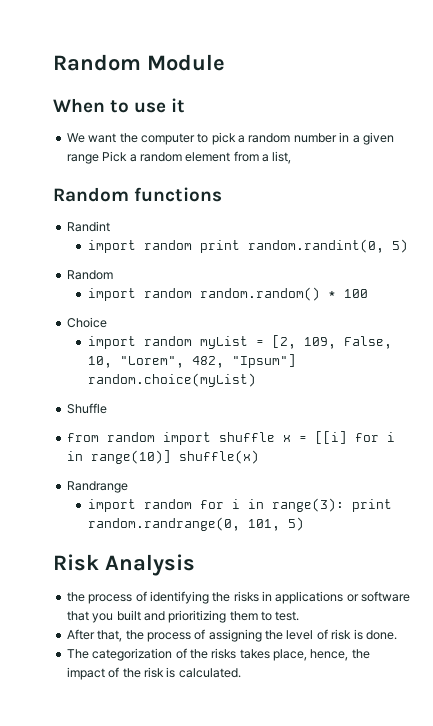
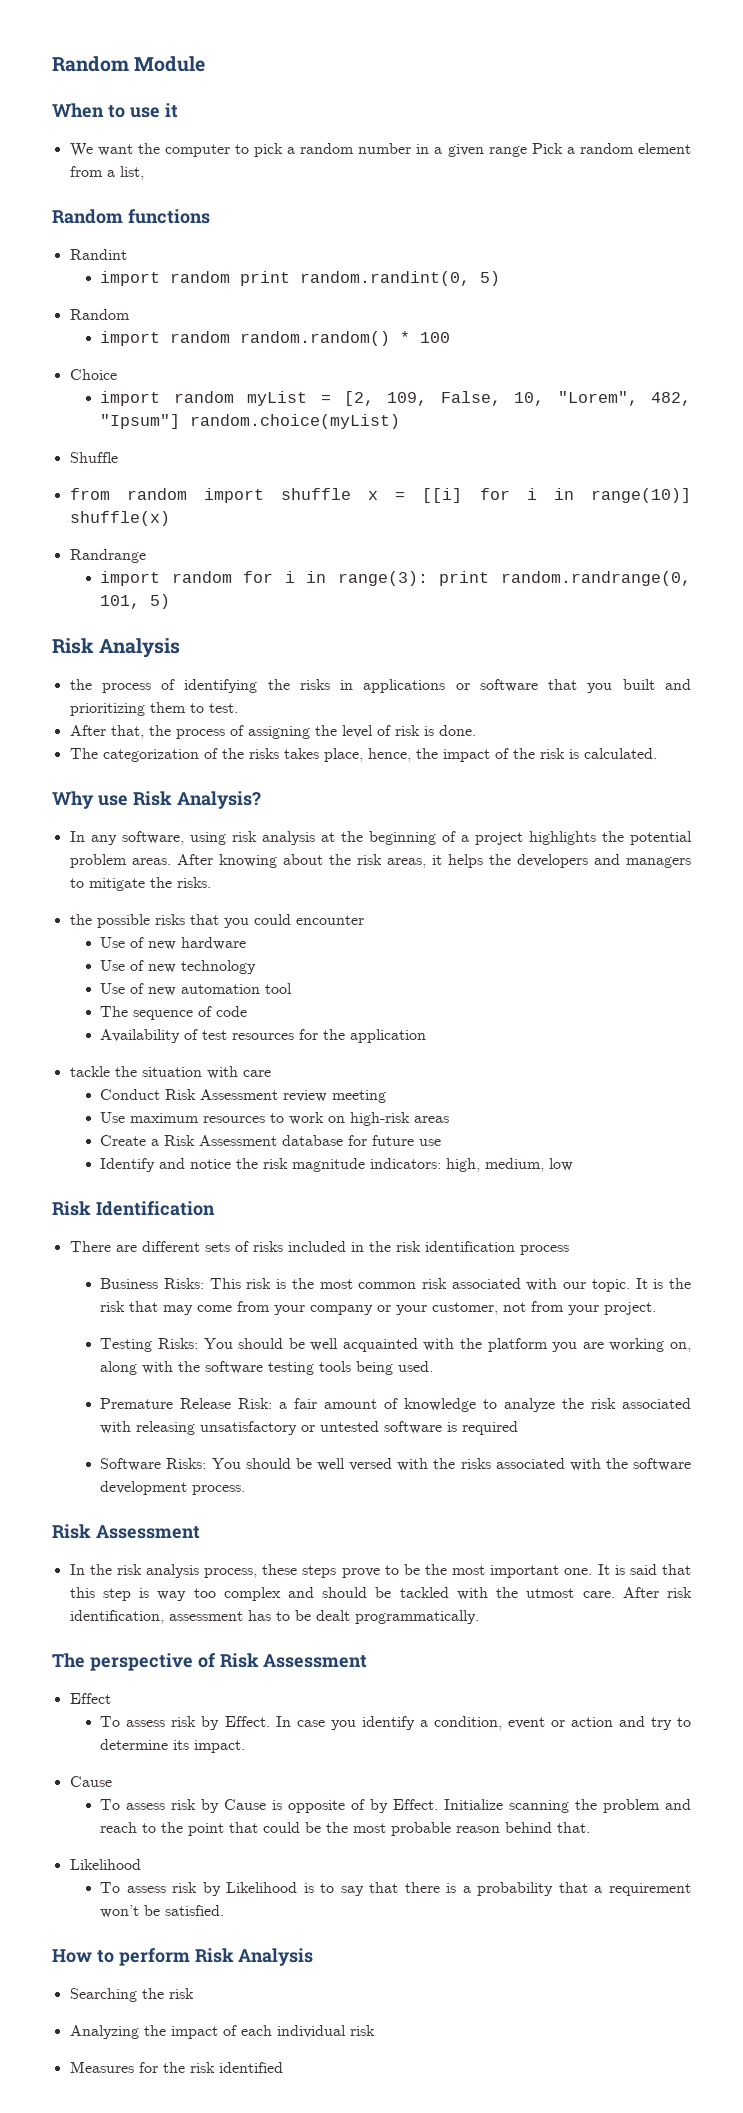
+ Why use Risk Analysis?
+ In any software, using risk analysis at the beginning of a project highlights the potential problem areas. After knowing about the risk areas, it helps the developers and managers to mitigate the risks.
+ the possible risks that you could encounter
+ Use of new hardware
+ Use of new technology
+ Use of new automation tool
+ The sequence of code
+ Availability of test resources for the application
+ tackle the situation with care
+ Conduct Risk Assessment review meeting
+ Use maximum resources to work on high-risk areas
+ Create a Risk Assessment database for future use
+ Identify and notice the risk magnitude indicators: high, medium, low
+ Risk Identification
+ There are different sets of risks included in the risk identification process
+ Business Risks: This risk is the most common risk associated with our topic. It is the risk that may come from your company or your customer, not from your project.
+ Testing Risks: You should be well acquainted with the platform you are working on, along with the software testing tools being used.
+ Premature Release Risk: a fair amount of knowledge to analyze the risk associated with releasing unsatisfactory or untested software is required
+ Software Risks: You should be well versed with the risks associated with the software development process.
+ Risk Assessment
+ In the risk analysis process, these steps prove to be the most important one. It is said that this step is way too complex and should be tackled with the utmost care. After risk identification, assessment has to be dealt programmatically.
+ The perspective of Risk Assessment
+ Effect
+ To assess risk by Effect. In case you identify a condition, event or action and try to determine its impact.
+ Cause
+ To assess risk by Cause is opposite of by Effect. Initialize scanning the problem and reach to the point that could be the most probable reason behind that.
+ Likelihood
+ To assess risk by Likelihood is to say that there is a probability that a requirement won’t be satisfied.
+ How to perform Risk Analysis
+ Searching the risk
+ Analyzing the impact of each individual risk
+ Measures for the risk identified

